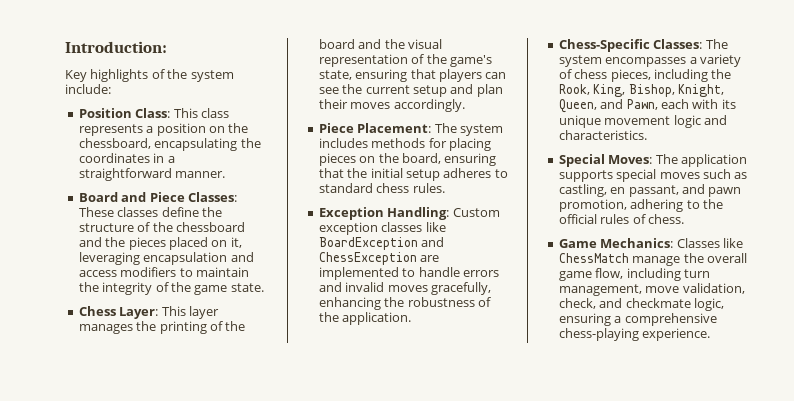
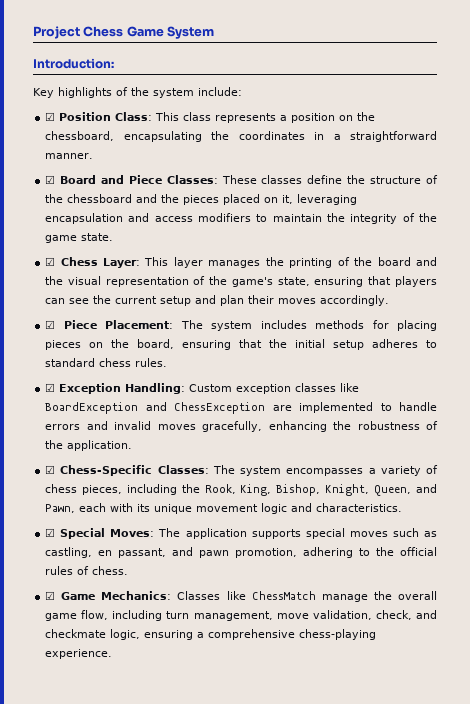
+ Project Chess Game System
- Position Class: This class represents a position on the chessboard, encapsulating the coordinates in a straightforward manner.
+ ☑ Position Class: This class represents a position on the chessboard, encapsulating the coordinates in a straightforward manner.
- Board and Piece Classes: These classes define the structure of the chessboard and the pieces placed on it, leveraging encapsulation and access modifiers to maintain the integrity of the game state.
+ ☑ Board and Piece Classes: These classes define the structure of the chessboard and the pieces placed on it, leveraging encapsulation and access modifiers to maintain the integrity of the game state.
- Chess Layer: This layer manages the printing of the board and the visual representation of the game's state, ensuring that players can see the current setup and plan their moves accordingly.
+ ☑ Chess Layer: This layer manages the printing of the board and the visual representation of the game's state, ensuring that players can see the current setup and plan their moves accordingly.
- Piece Placement: The system includes methods for placing pieces on the board, ensuring that the initial setup adheres to standard chess rules.
+ ☑ Piece Placement: The system includes methods for placing pieces on the board, ensuring that the initial setup adheres to standard chess rules.
- Exception Handling: Custom exception classes like BoardException and ChessException are implemented to handle errors and invalid moves gracefully, enhancing the robustness of the application.
+ ☑ Exception Handling: Custom exception classes like BoardException and ChessException are implemented to handle errors and invalid moves gracefully, enhancing the robustness of the application.
- Chess-Specific Classes: The system encompasses a variety of chess pieces, including the Rook, King, Bishop, Knight, Queen, and Pawn, each with its unique movement logic and characteristics.
+ ☑ Chess-Specific Classes: The system encompasses a variety of chess pieces, including the Rook, King, Bishop, Knight, Queen, and Pawn, each with its unique movement logic and characteristics.
- Special Moves: The application supports special moves such as castling, en passant, and pawn promotion, adhering to the official rules of chess.
+ ☑ Special Moves: The application supports special moves such as castling, en passant, and pawn promotion, adhering to the official rules of chess.
- Game Mechanics: Classes like ChessMatch manage the overall game flow, including turn management, move validation, check, and checkmate logic, ensuring a comprehensive chess-playing experience.
+ ☑ Game Mechanics: Classes like ChessMatch manage the overall game flow, including turn management, move validation, check, and checkmate logic, ensuring a comprehensive chess-playing experience.

